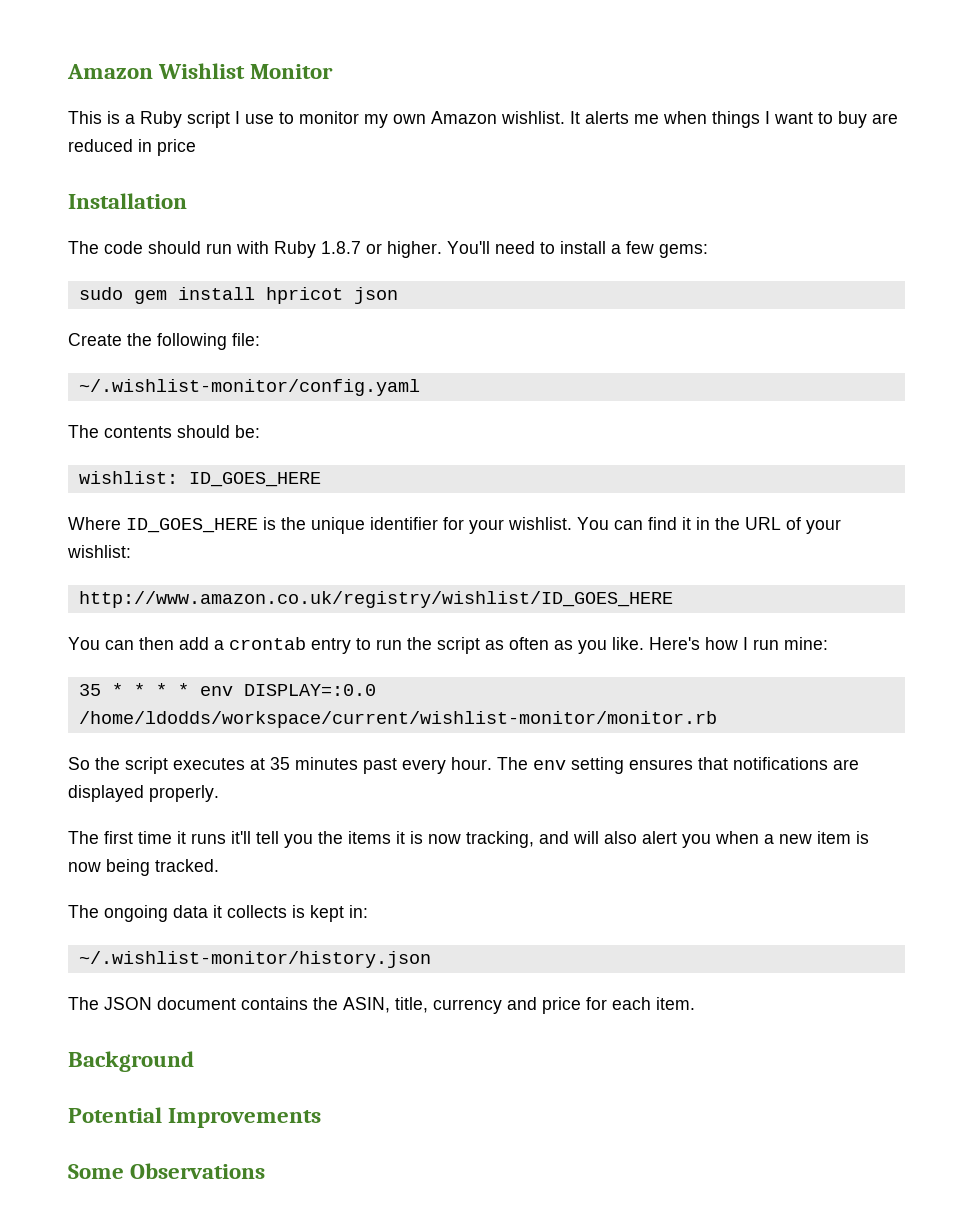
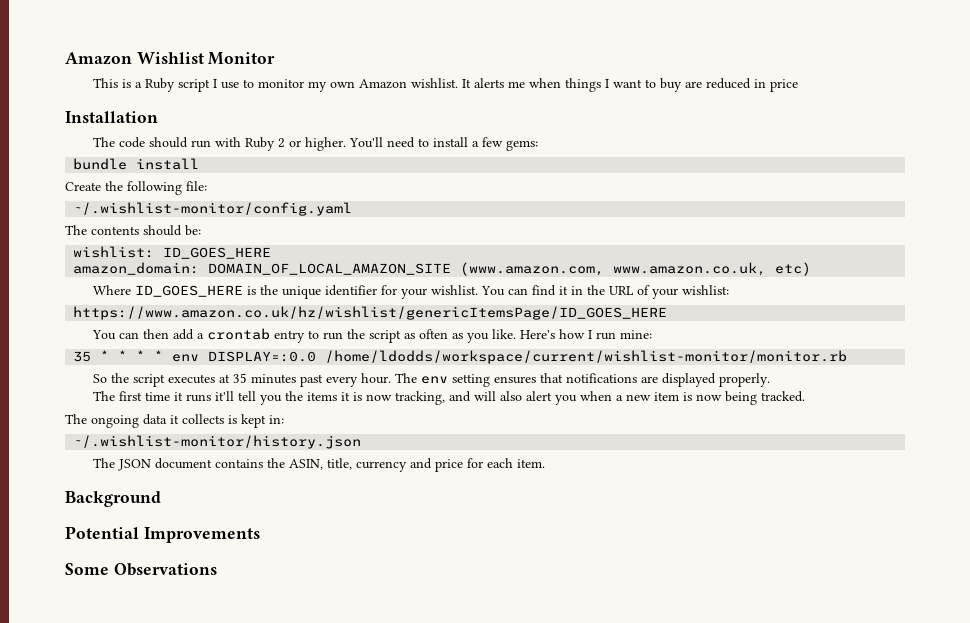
- The code should run with Ruby 1.8.7 or higher.
+ The code should run with Ruby 2 or higher.
- sudo gem install hpricot json
+ bundle install
+ amazon_domain: DOMAIN_OF_LOCAL_AMAZON_SITE (www.amazon.com, www.amazon.co.uk, etc)
- http://www.amazon.co.uk/registry/wishlist/ID_GOES_HERE
+ https://www.amazon.co.uk/hz/wishlist/genericItemsPage/ID_GOES_HERE

